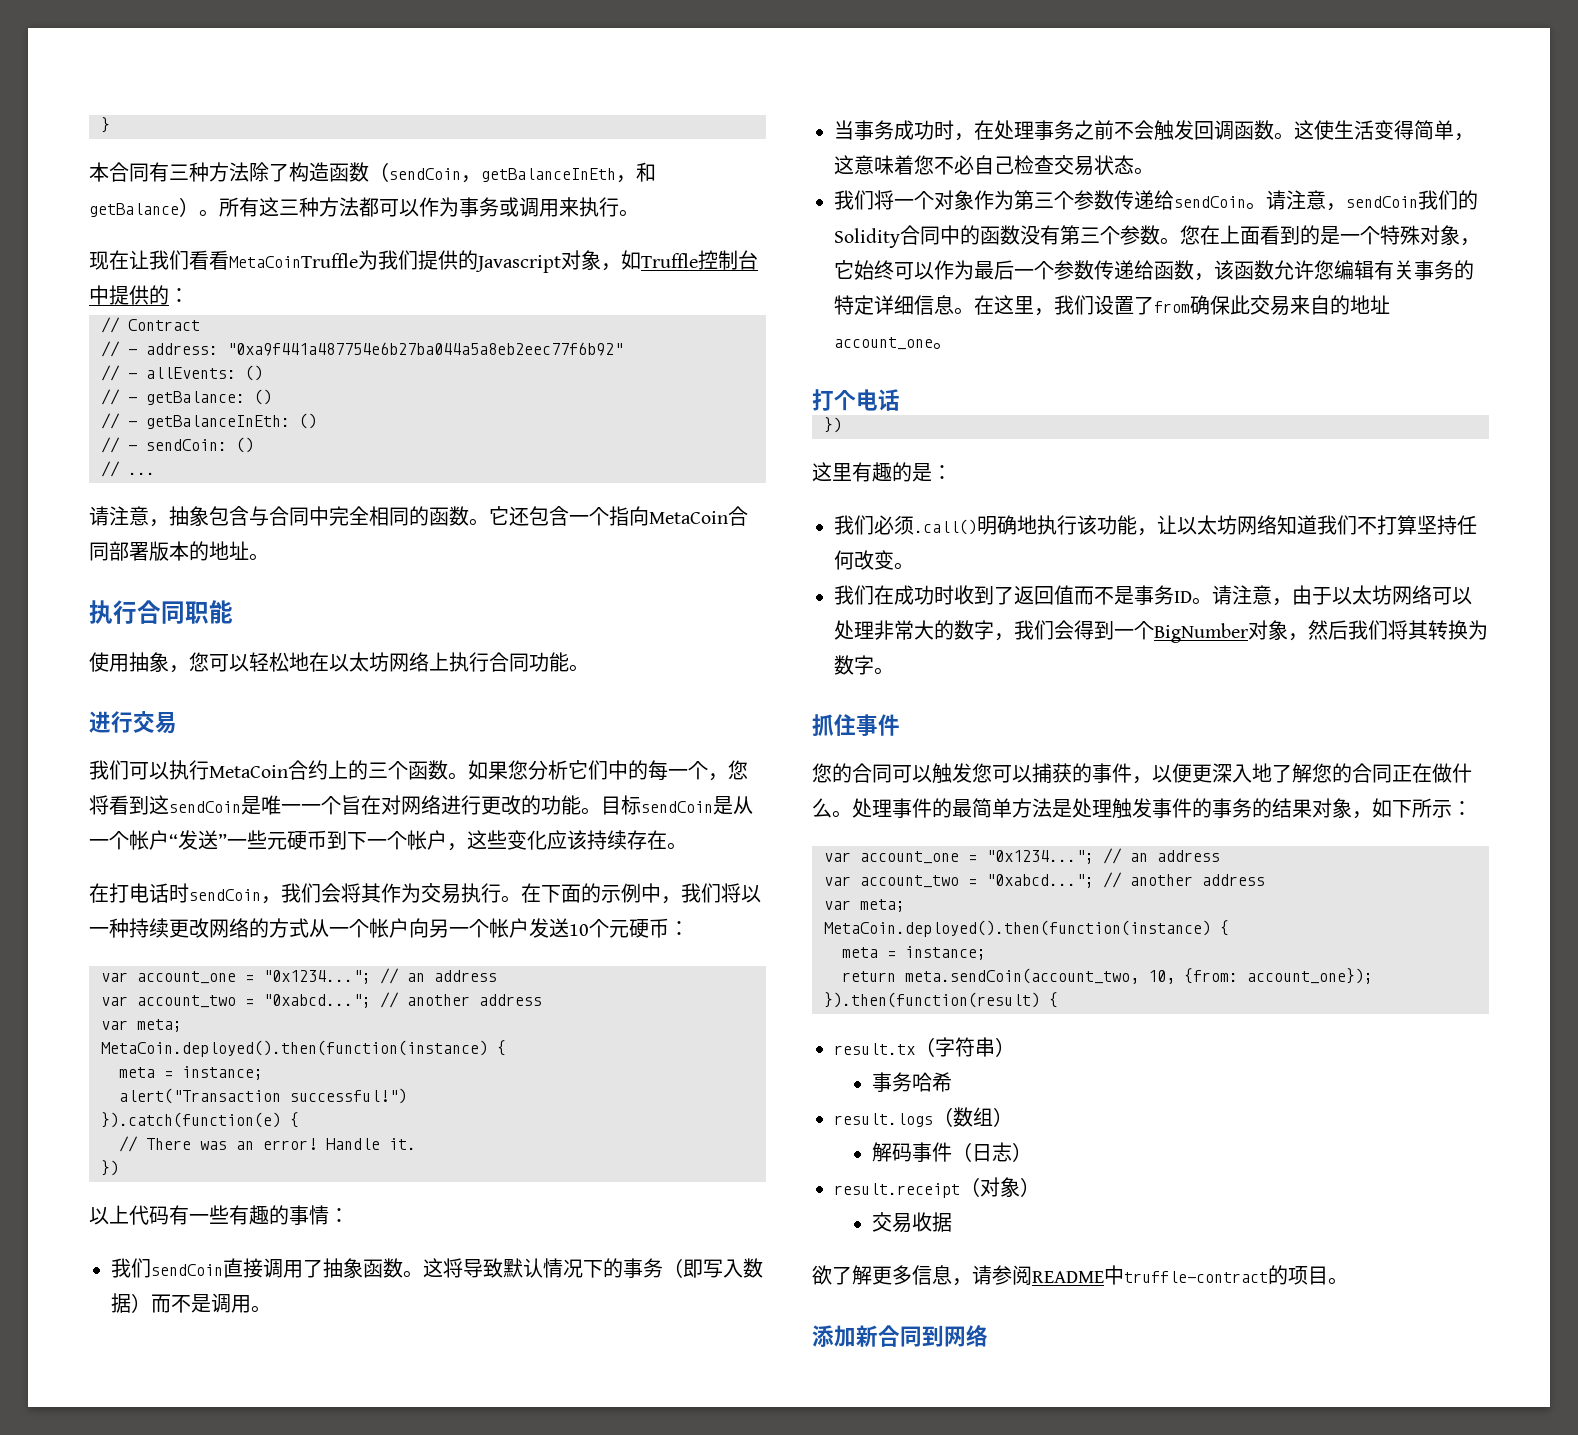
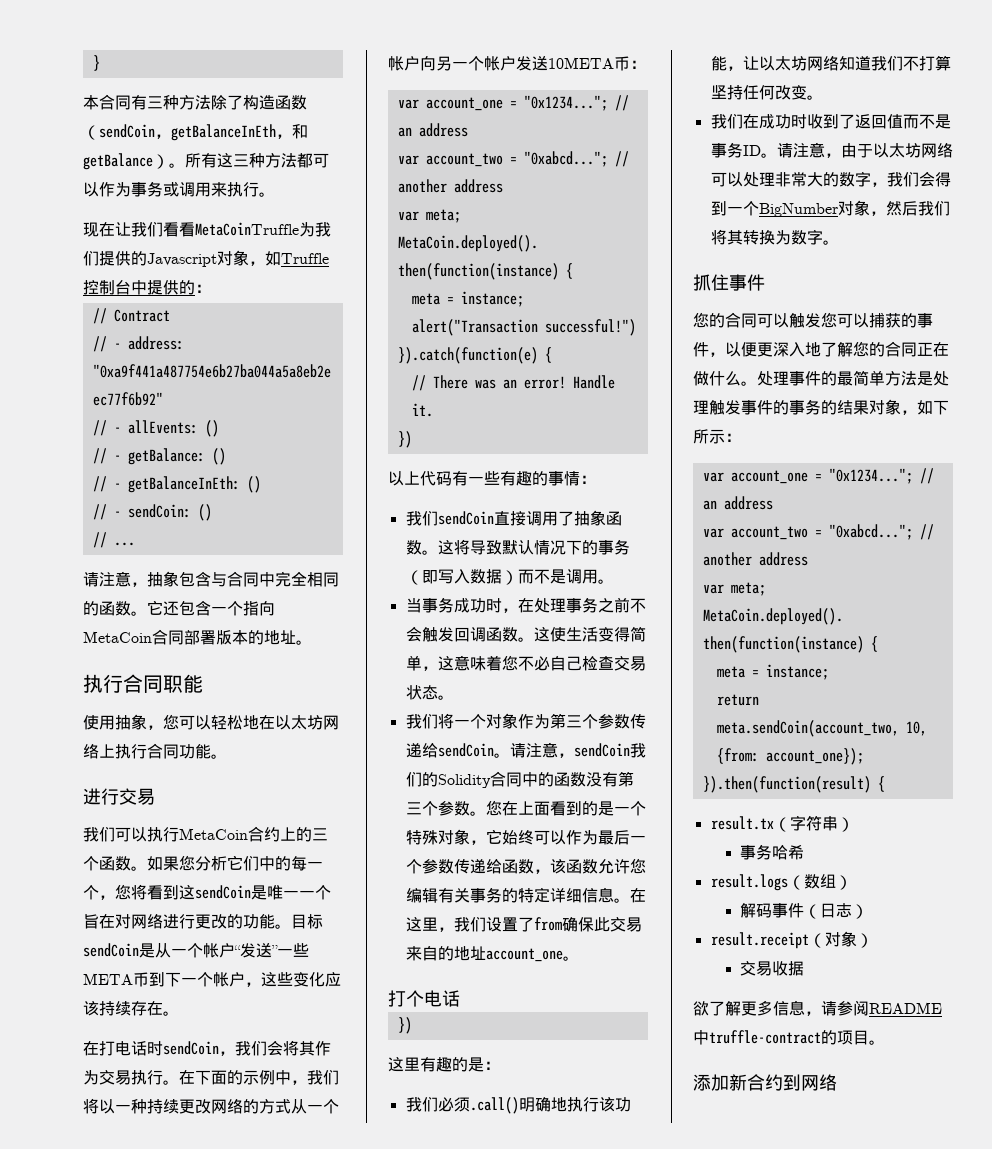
- 目标sendCoin是从一个帐户“发送”一些元硬币到下一个帐户，这些变化应该持续存在。
+ 目标sendCoin是从一个帐户“发送”一些META币到下一个帐户，这些变化应该持续存在。
- 在下面的示例中，我们将以一种持续更改网络的方式从一个帐户向另一个帐户发送10个元硬币：
+ 在下面的示例中，我们将以一种持续更改网络的方式从一个帐户向另一个帐户发送10META币：
- 添加新合同到网络
+ 添加新合约到网络

